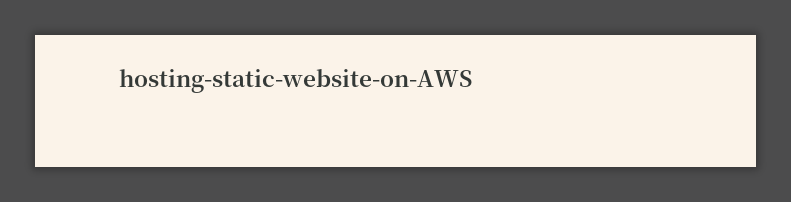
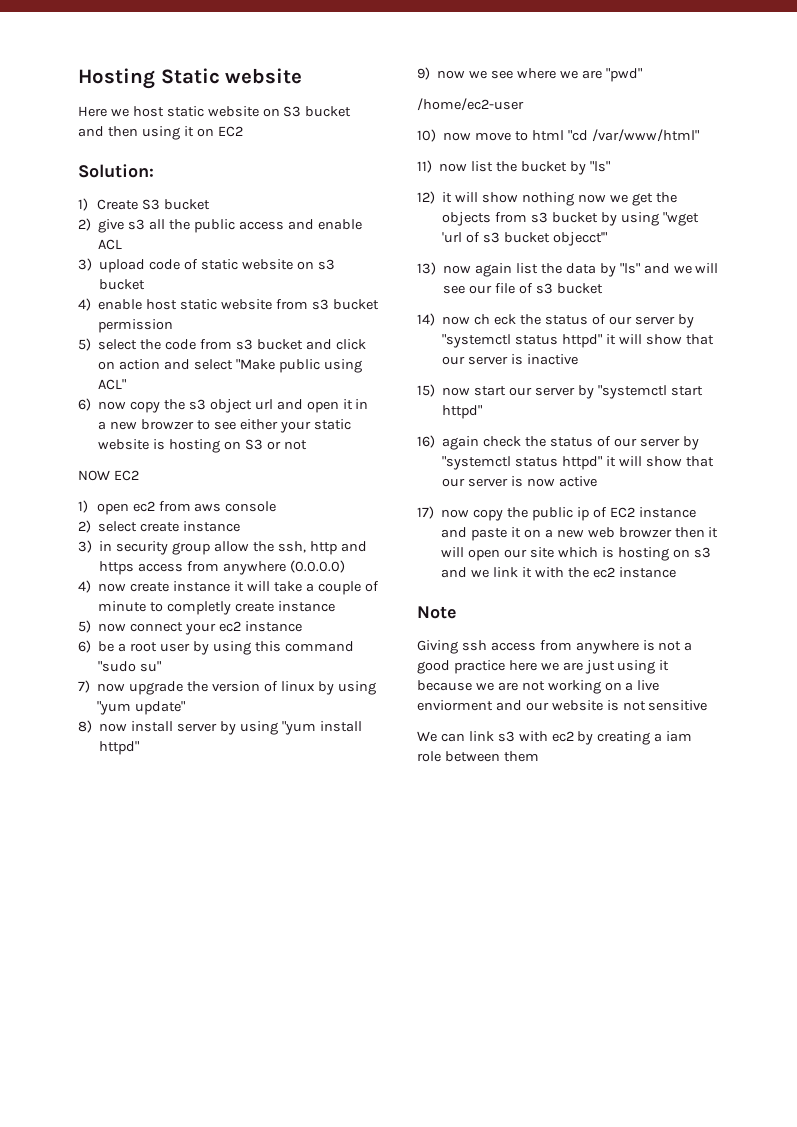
- hosting-static-website-on-AWS
+ Hosting Static website
+ Here we host static website on S3 bucket and then using it on EC2
+ Solution:
+ 1) Create S3 bucket
+ 2) give s3 all the public access and enable ACL
+ 3) upload code of static website on s3 bucket
+ 4) enable host static website from s3 bucket permission
+ 5) select the code from s3 bucket and click on action and select "Make public using ACL"
+ 6) now copy the s3 object url and open it in a new browzer to see either your static website is hosting on S3 or not
+ NOW EC2
+ 1) open ec2 from aws console
+ 2) select create instance
+ 3) in security group allow the ssh, http and https access from anywhere (0.0.0.0)
+ 4) now create instance it will take a couple of minute to completly create instance
+ 5) now connect your ec2 instance
+ 6) be a root user by using this command "sudo su"
+ 7) now upgrade the version of linux by using "yum update"
+ 8) now install server by using "yum install httpd"
+ 9) now we see where we are "pwd"
+ /home/ec2-user
+ 10) now move to html "cd /var/www/html"
+ 11) now list the bucket by "ls"
+ 12) it will show nothing now we get the objects from s3 bucket by using "wget 'url of s3 bucket objecct'"
+ 13) now again list the data by "ls" and we will see our file of s3 bucket
+ 14) now ch eck the status of our server by "systemctl status httpd" it will show that our server is inactive
+ 15) now start our server by "systemctl start httpd"
+ 16) again check the status of our server by "systemctl status httpd" it will show that our server is now active
+ 17) now copy the public ip of EC2 instance and paste it on a new web browzer then it will open our site which is hosting on s3 and we link it with the ec2 instance
+ Note
+ Giving ssh access from anywhere is not a good practice here we are just using it because we are not working on a live enviorment and our website is not sensitive
+ We can link s3 with ec2 by creating a iam role between them

